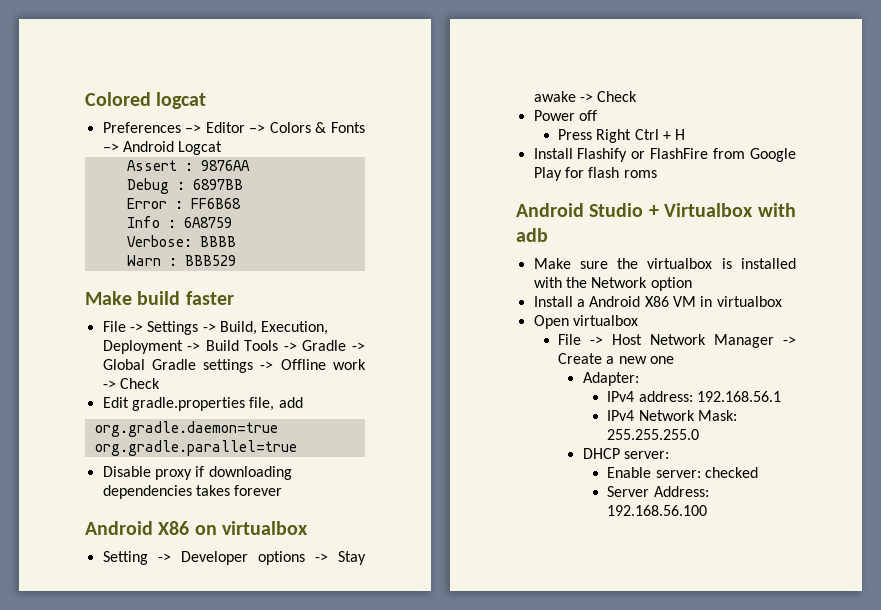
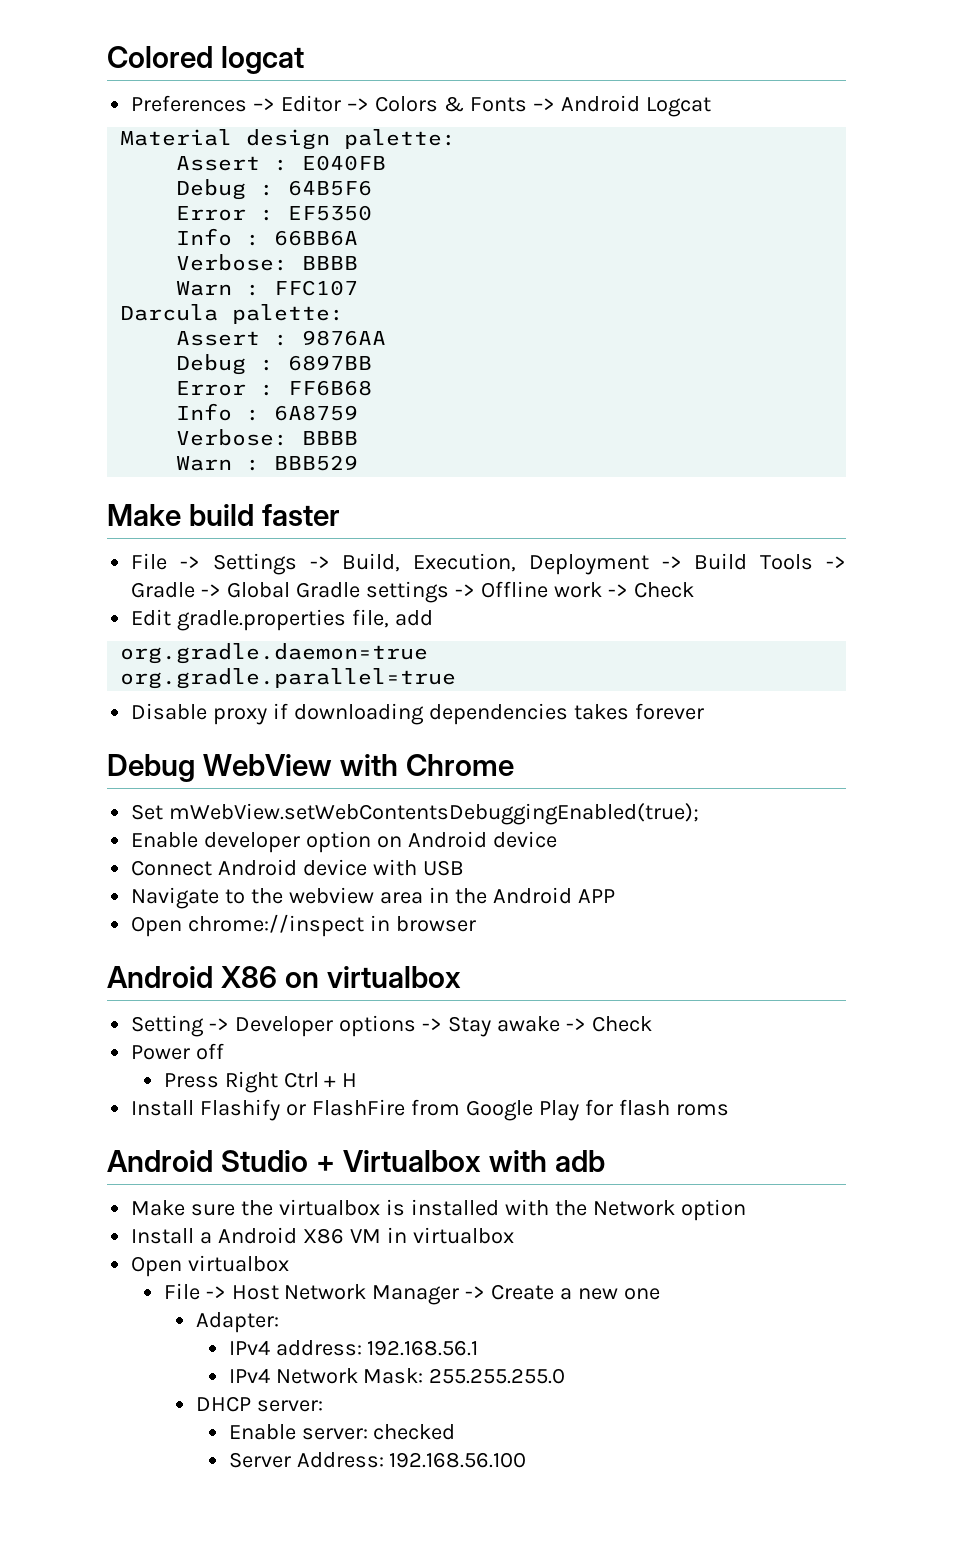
+ Material design palette:
+ Assert : E040FB
+ Debug : 64B5F6
+ Error : EF5350
+ Info : 66BB6A
+ Verbose: BBBB
+ Warn : FFC107
+ Darcula palette:
+ Debug WebView with Chrome
+ Set mWebView.setWebContentsDebuggingEnabled(true);
+ Enable developer option on Android device
+ Connect Android device with USB
+ Navigate to the webview area in the Android APP
+ Open chrome://inspect in browser

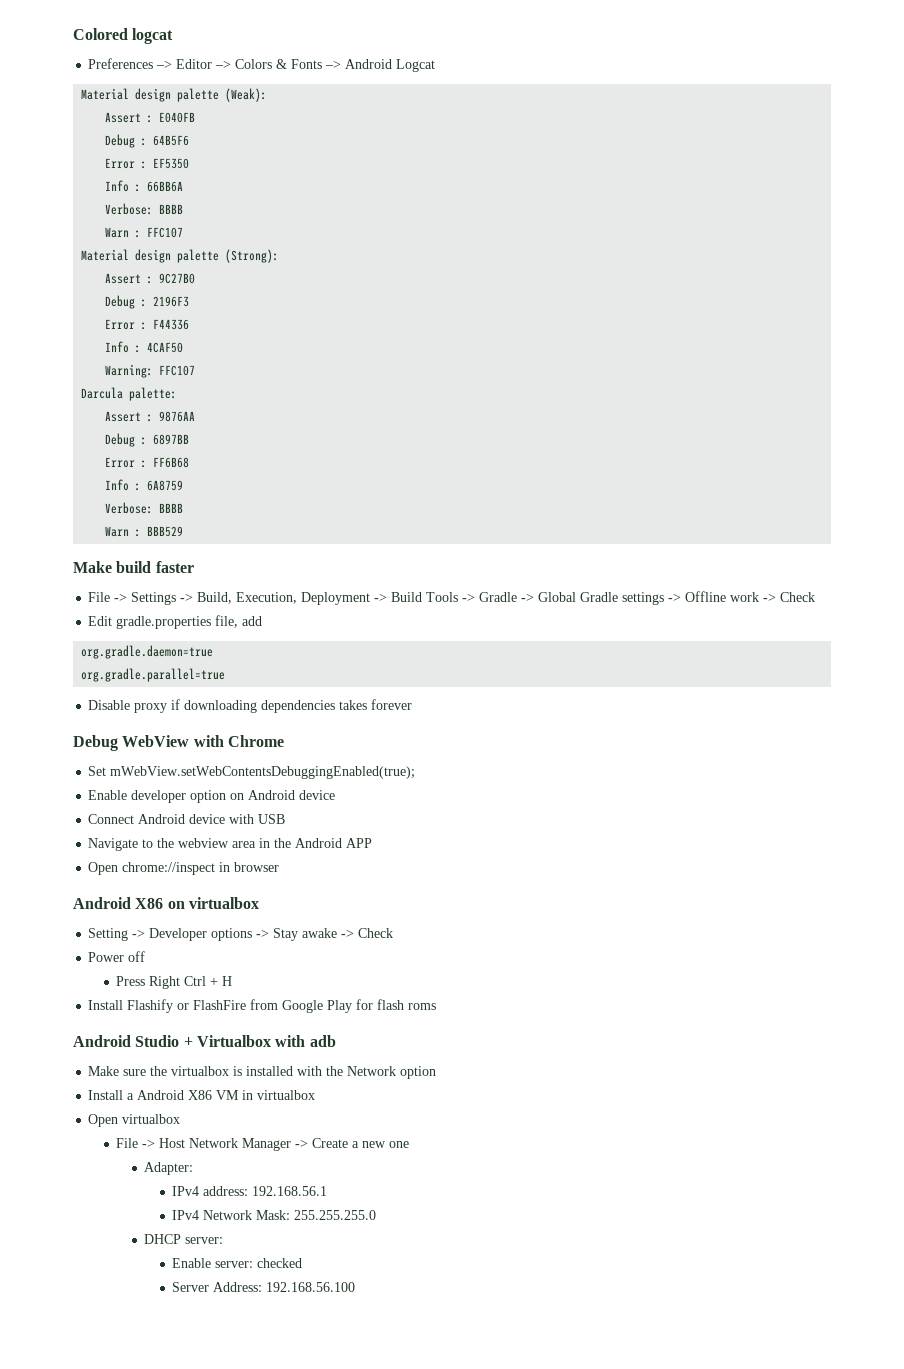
- Material design palette:
+ Material design palette (Weak):
+ Material design palette (Strong):
+ Assert : 9C27B0
+ Debug : 2196F3
+ Error : F44336
+ Info : 4CAF50
+ Warning: FFC107

